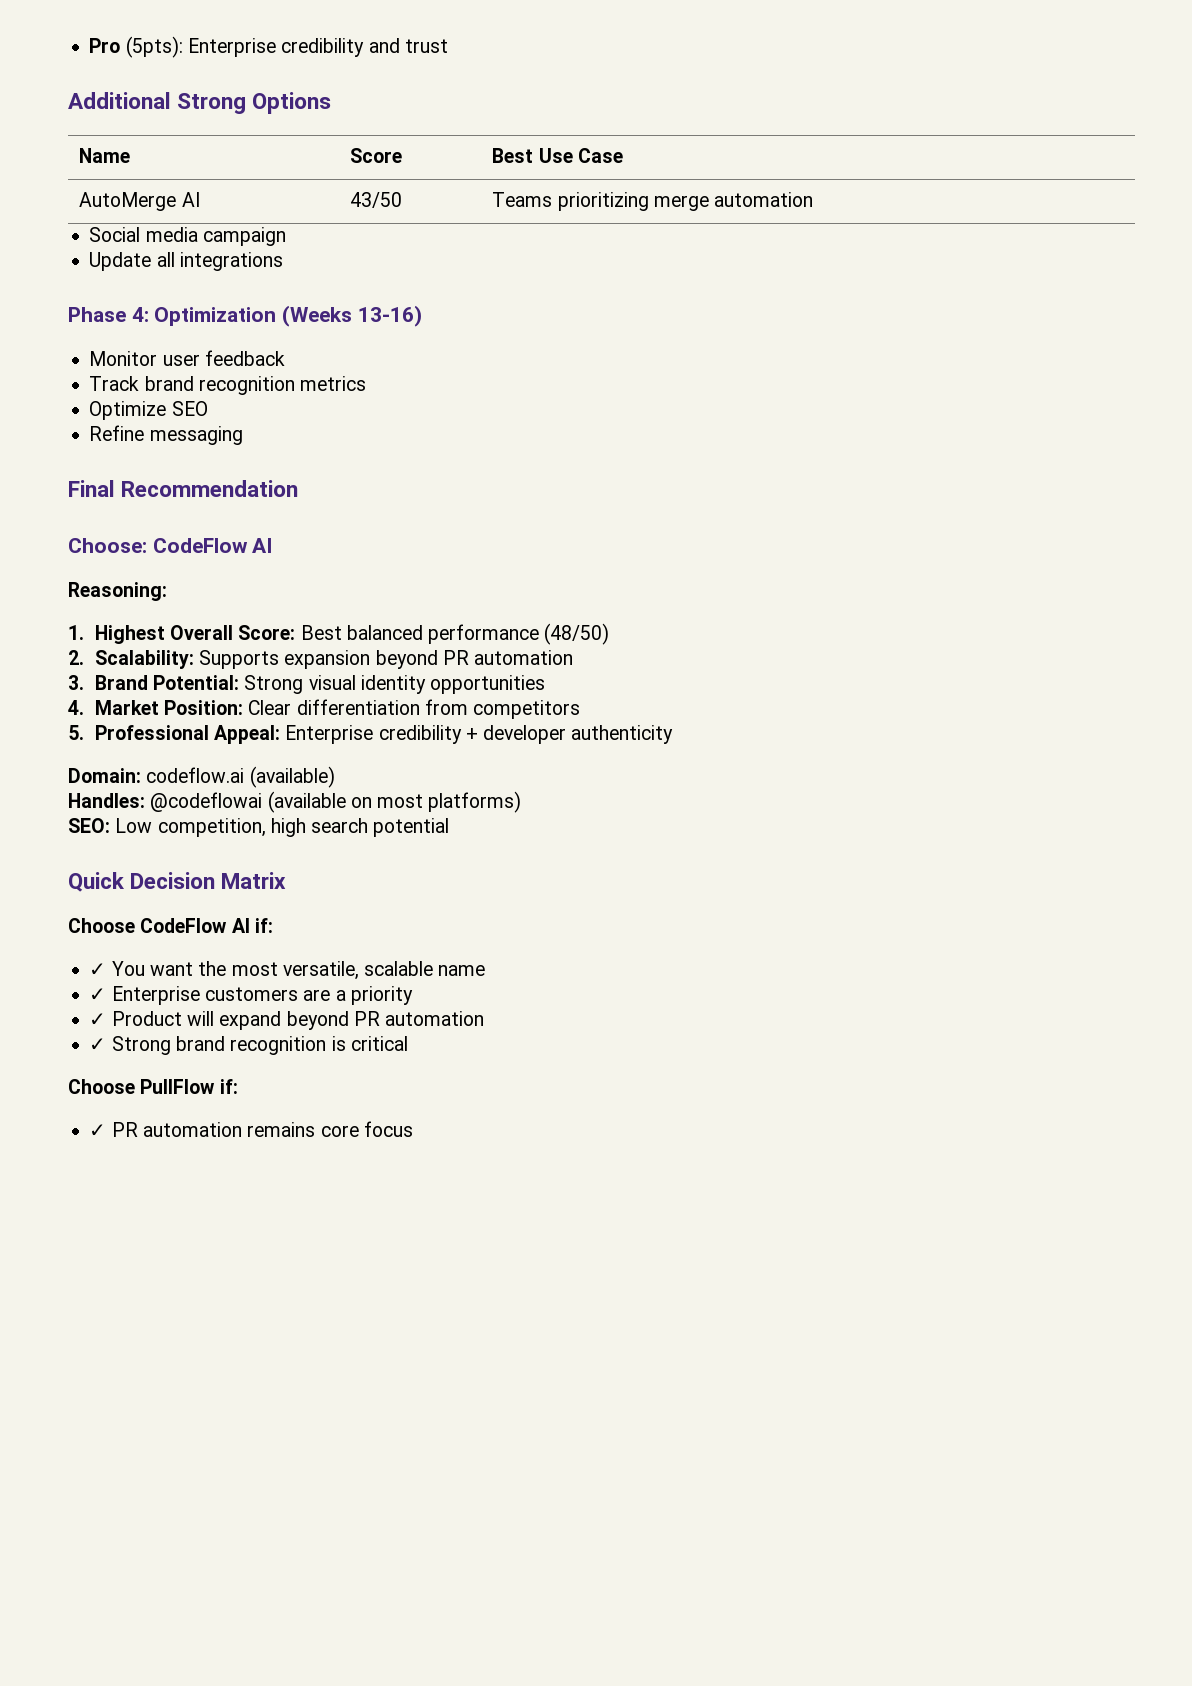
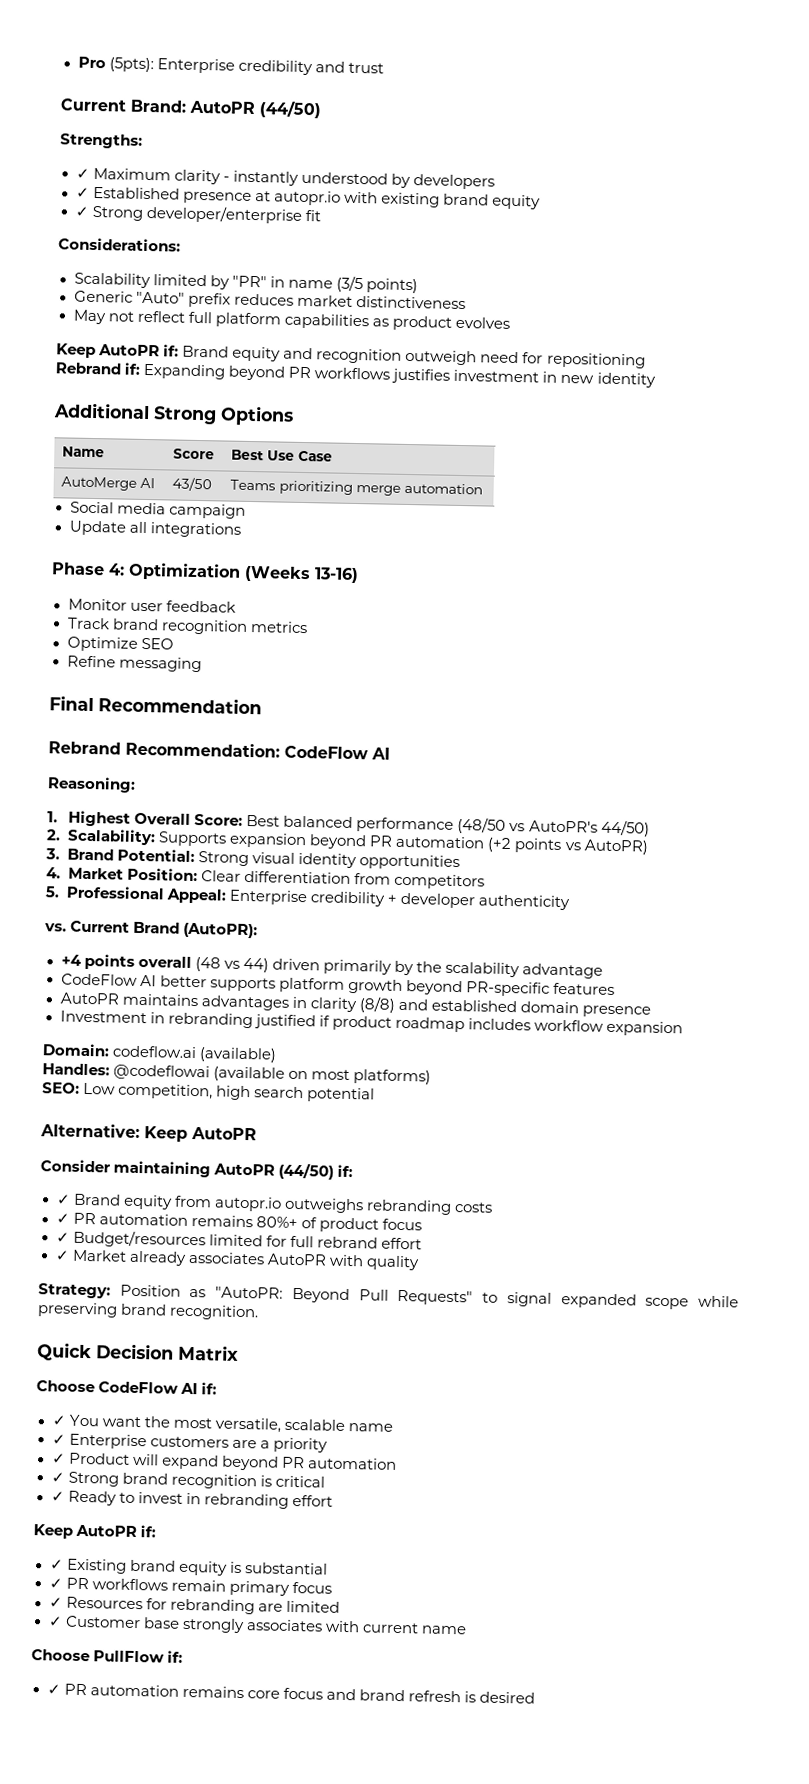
+ Current Brand: AutoPR (44/50)
+ Strengths:
+ ✓ Maximum clarity - instantly understood by developers
+ ✓ Established presence at autopr.io with existing brand equity
+ ✓ Strong developer/enterprise fit
+ Considerations:
+ Scalability limited by "PR" in name (3/5 points)
+ Generic "Auto" prefix reduces market distinctiveness
+ May not reflect full platform capabilities as product evolves
+ Keep AutoPR if: Brand equity and recognition outweigh need for repositioning
+ Rebrand if: Expanding beyond PR workflows justifies investment in new identity
- Choose: CodeFlow AI
+ Rebrand Recommendation: CodeFlow AI
- 1. Highest Overall Score: Best balanced performance (48/50)
+ 1. Highest Overall Score: Best balanced performance (48/50 vs AutoPR's 44/50)
- 2. Scalability: Supports expansion beyond PR automation
+ 2. Scalability: Supports expansion beyond PR automation (+2 points vs AutoPR)
+ vs. Current Brand (AutoPR):
+ +4 points overall (48 vs 44) driven primarily by the scalability advantage
+ CodeFlow AI better supports platform growth beyond PR-specific features
+ AutoPR maintains advantages in clarity (8/8) and established domain presence
+ Investment in rebranding justified if product roadmap includes workflow expansion
+ Alternative: Keep AutoPR
+ Consider maintaining AutoPR (44/50) if:
+ ✓ Brand equity from autopr.io outweighs rebranding costs
+ ✓ PR automation remains 80%+ of product focus
+ ✓ Budget/resources limited for full rebrand effort
+ ✓ Market already associates AutoPR with quality
+ Strategy: Position as "AutoPR: Beyond Pull Requests" to signal expanded scope while preserving brand recognition.
+ ✓ Ready to invest in rebranding effort
+ Keep AutoPR if:
+ ✓ Existing brand equity is substantial
+ ✓ PR workflows remain primary focus
+ ✓ Resources for rebranding are limited
+ ✓ Customer base strongly associates with current name
- ✓ PR automation remains core focus
+ ✓ PR automation remains core focus and brand refresh is desired

